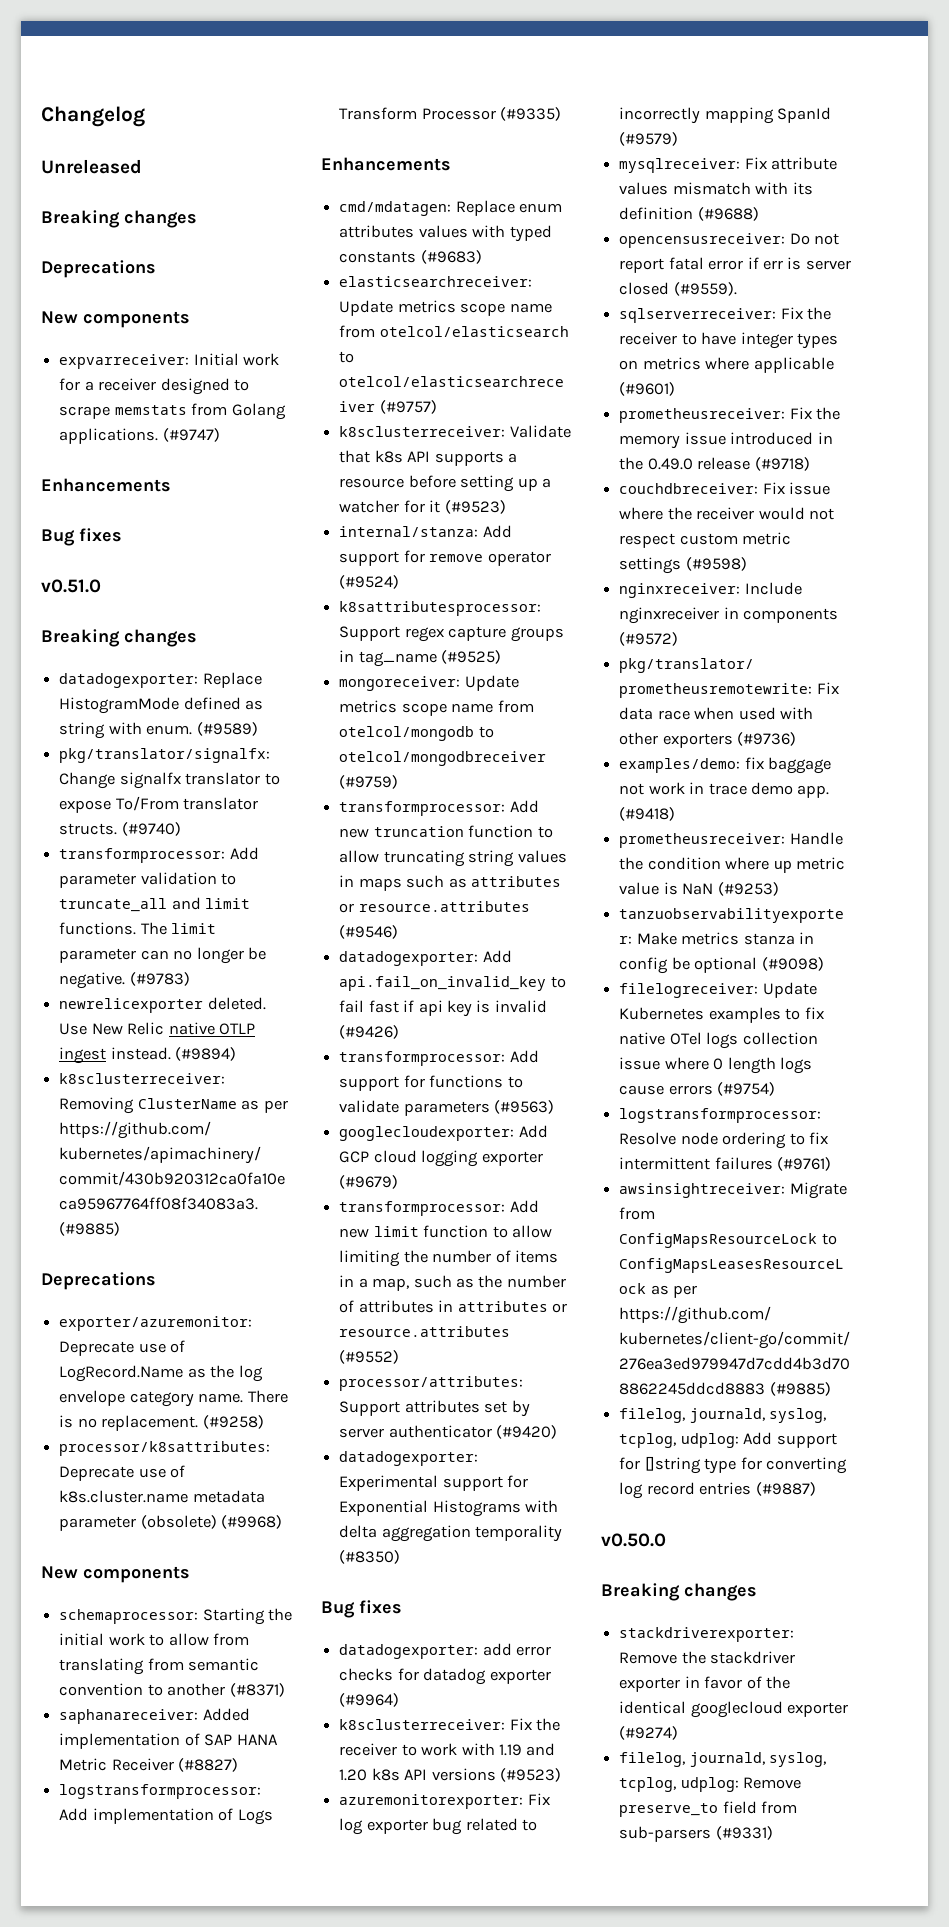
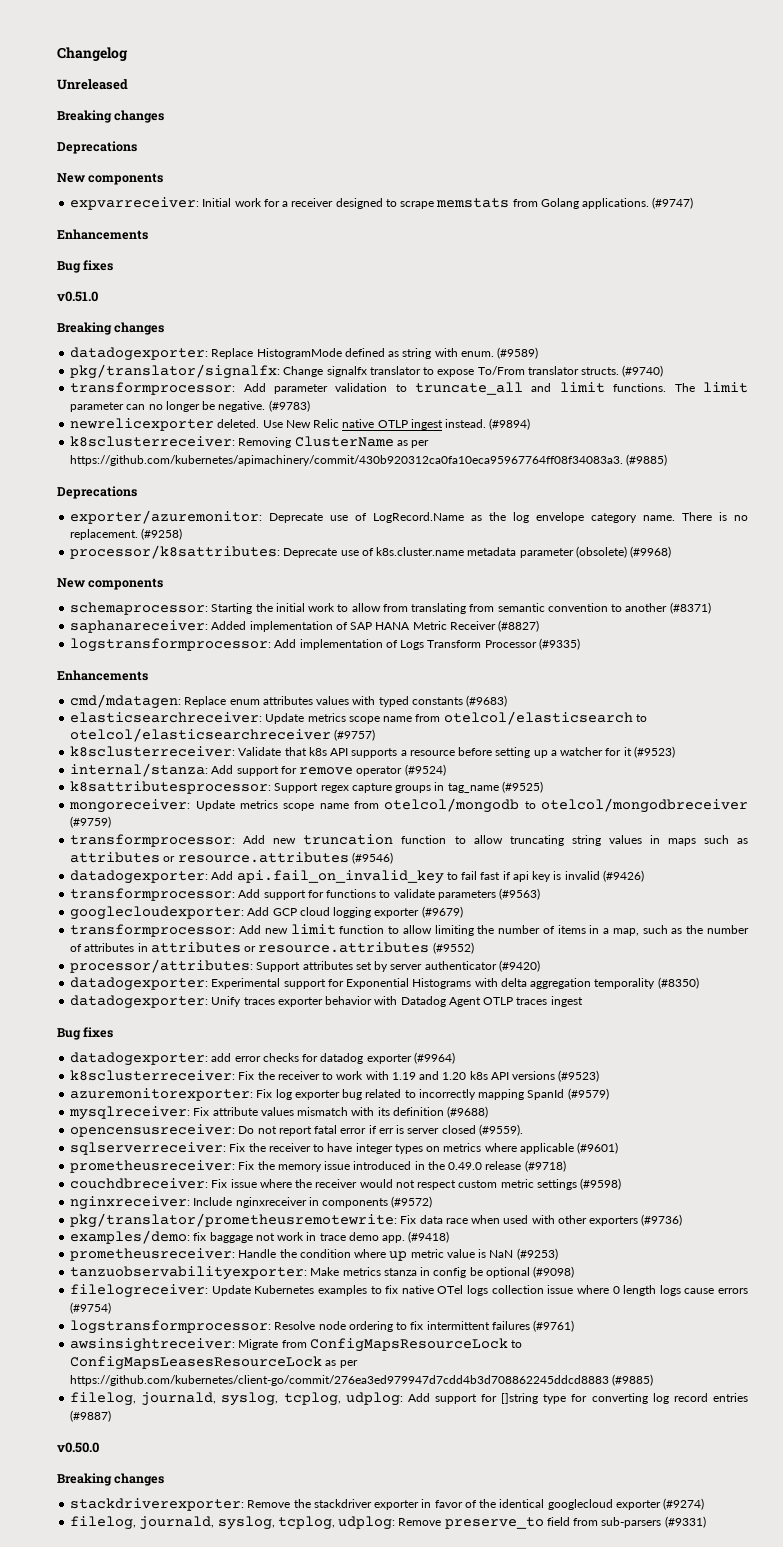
+ datadogexporter: Unify traces exporter behavior with Datadog Agent OTLP traces ingest

